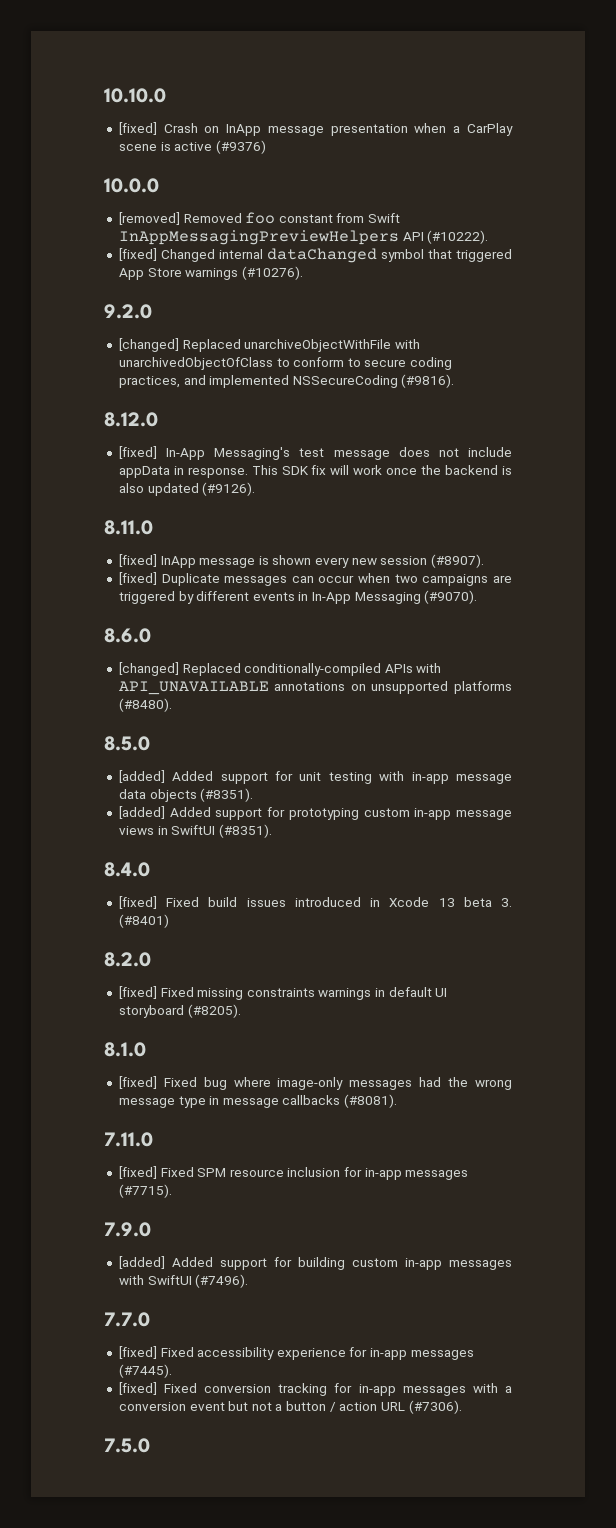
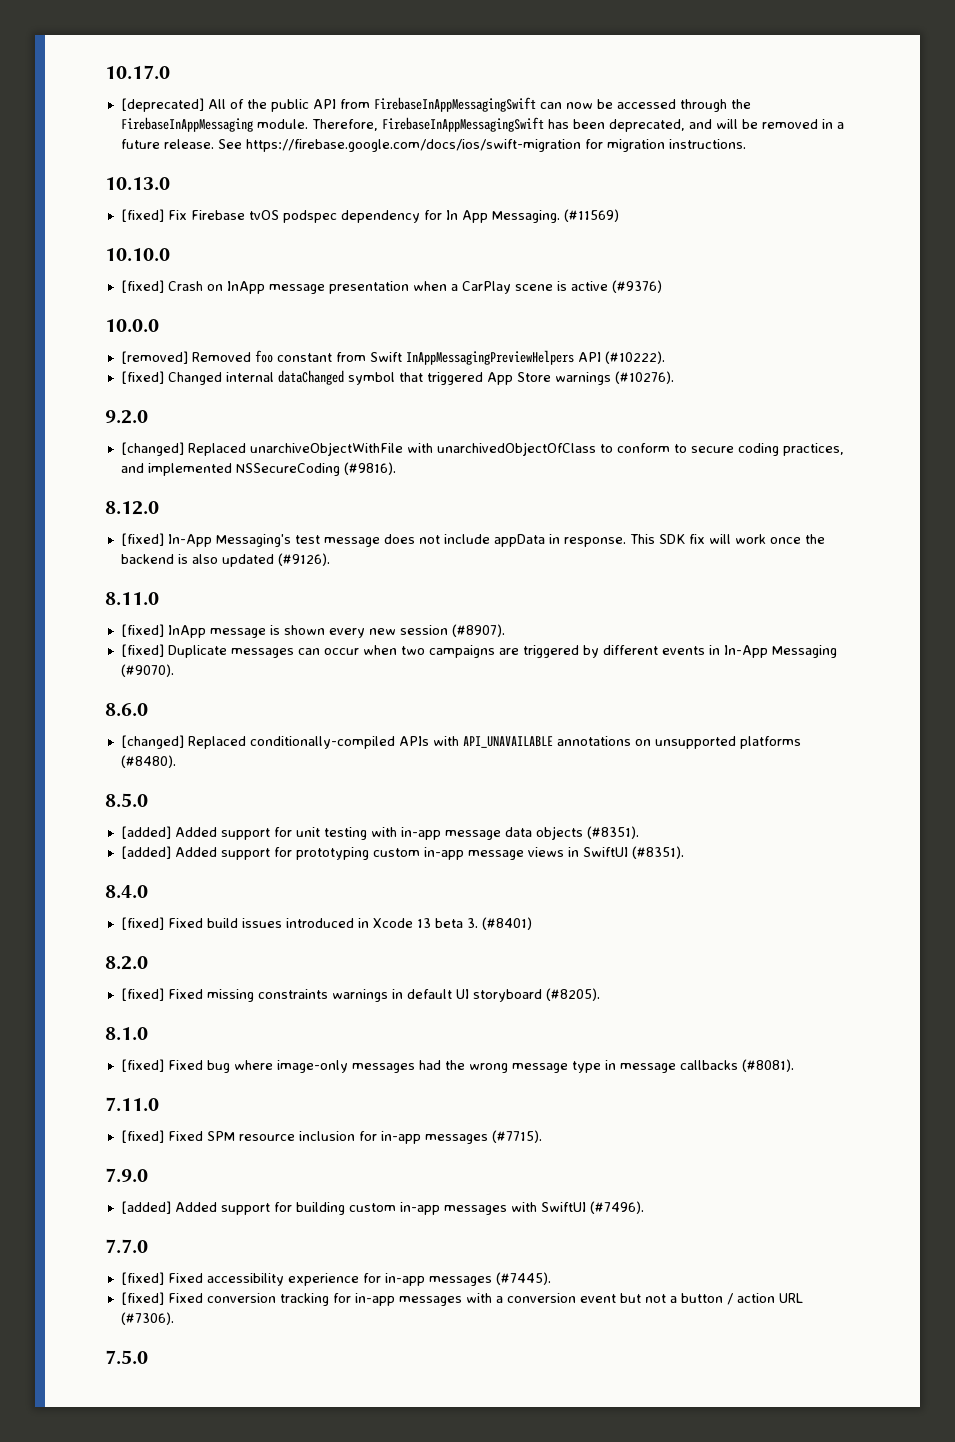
+ 10.17.0
+ [deprecated] All of the public API from FirebaseInAppMessagingSwift can now be accessed through the FirebaseInAppMessaging module. Therefore, FirebaseInAppMessagingSwift has been deprecated, and will be removed in a future release. See https://firebase.google.com/docs/ios/swift-migration for migration instructions.
+ 10.13.0
+ [fixed] Fix Firebase tvOS podspec dependency for In App Messaging. (#11569)

